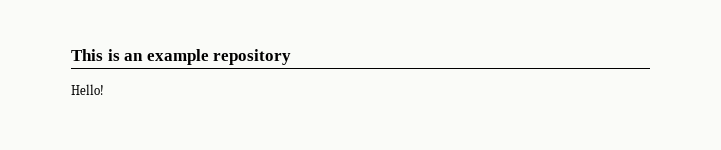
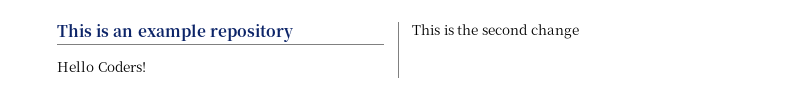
- Hello!
+ Hello Coders!
+ This is the second change

